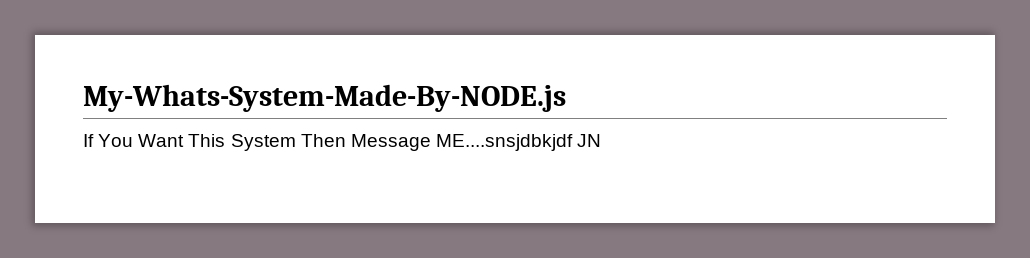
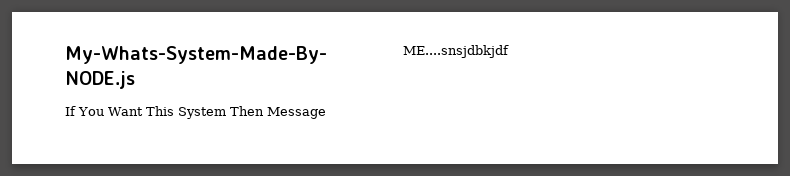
- If You Want This System Then Message ME....snsjdbkjdf JN
+ If You Want This System Then Message ME....snsjdbkjdf

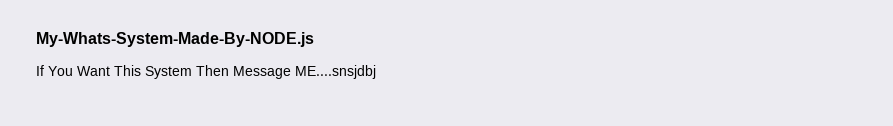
- If You Want This System Then Message ME....snsjdbkjdf
+ If You Want This System Then Message ME....snsjdbj

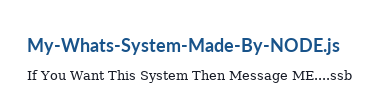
- If You Want This System Then Message ME....snsjdbj
+ If You Want This System Then Message ME....ssb

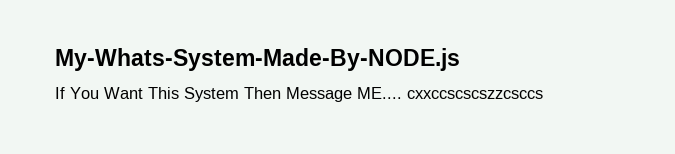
- If You Want This System Then Message ME....ssb
+ If You Want This System Then Message ME.... cxxccscscszzcsccs

